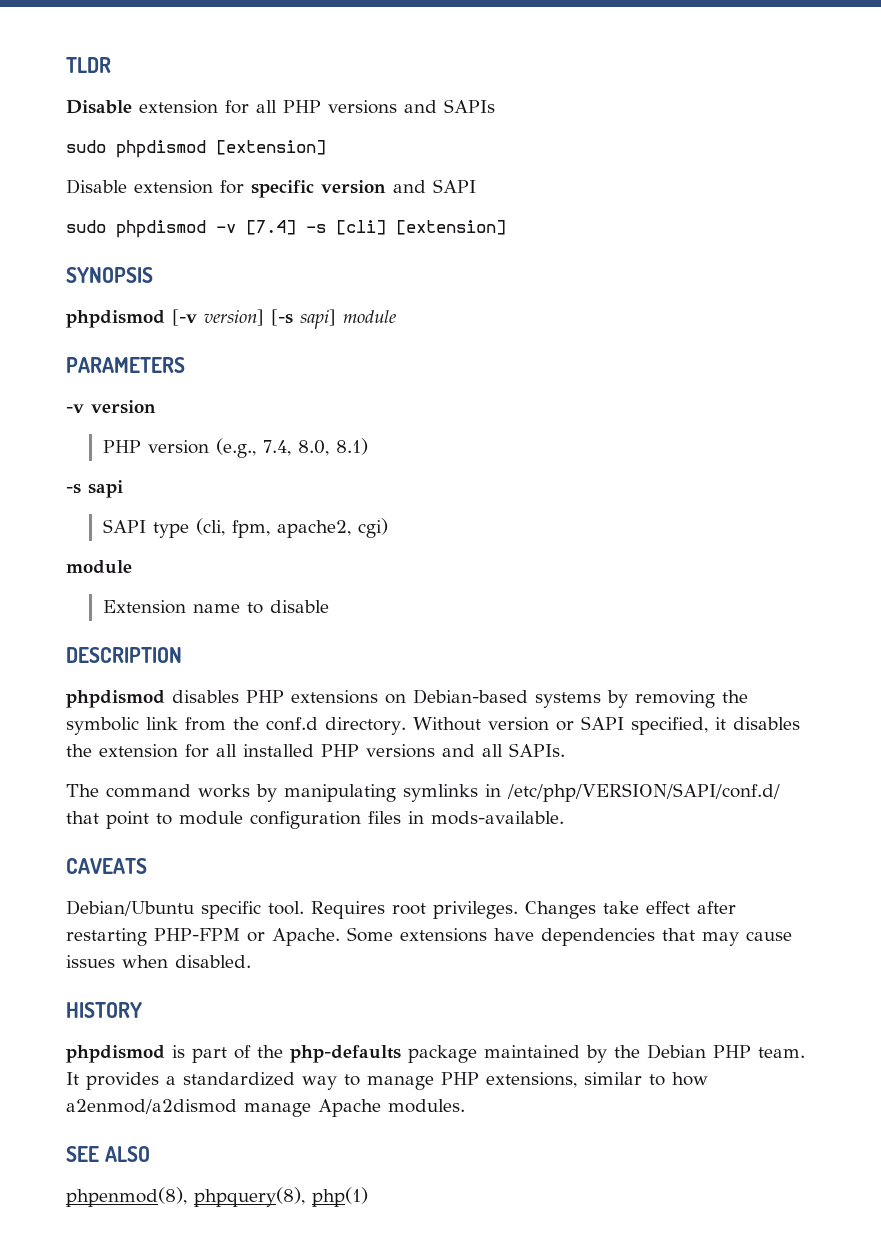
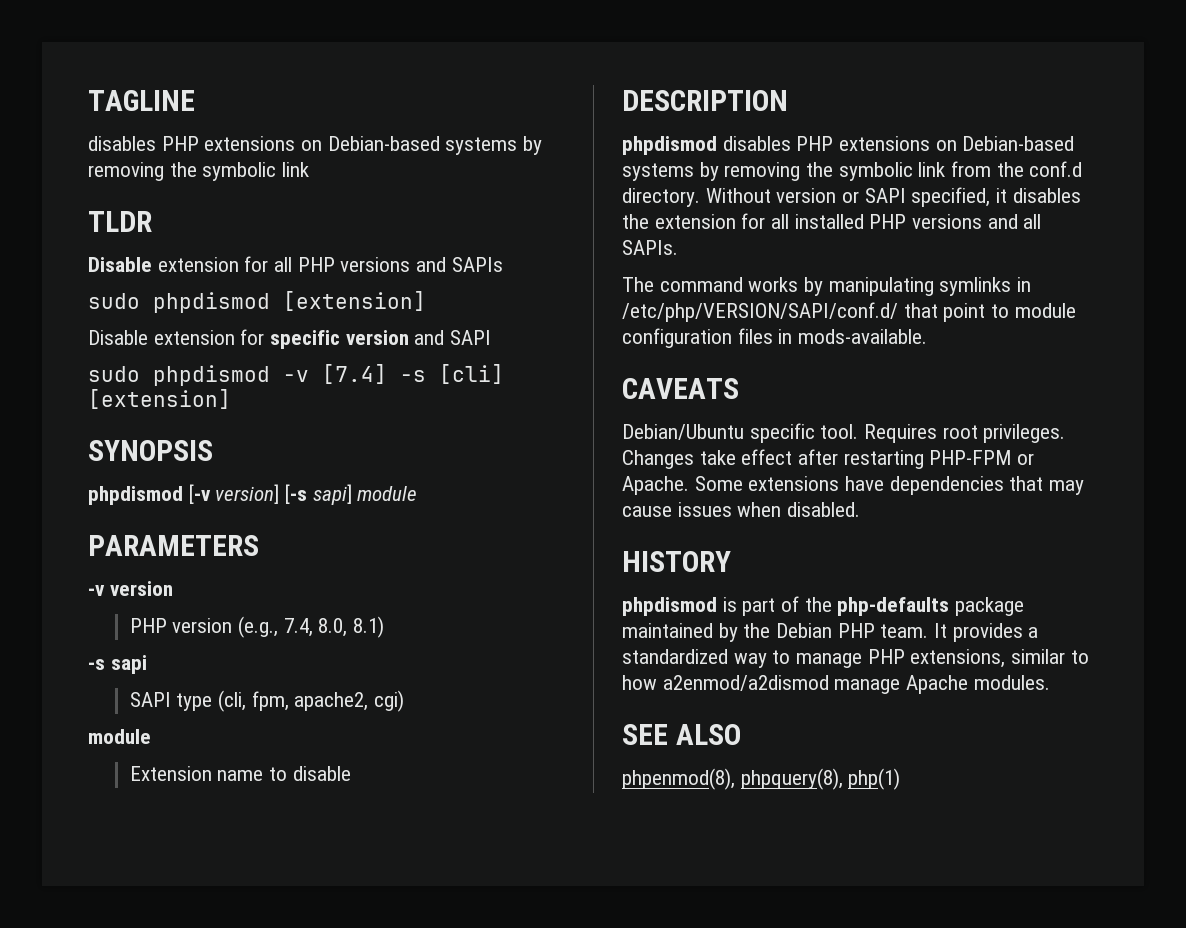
+ TAGLINE
+ disables PHP extensions on Debian-based systems by removing the symbolic link

